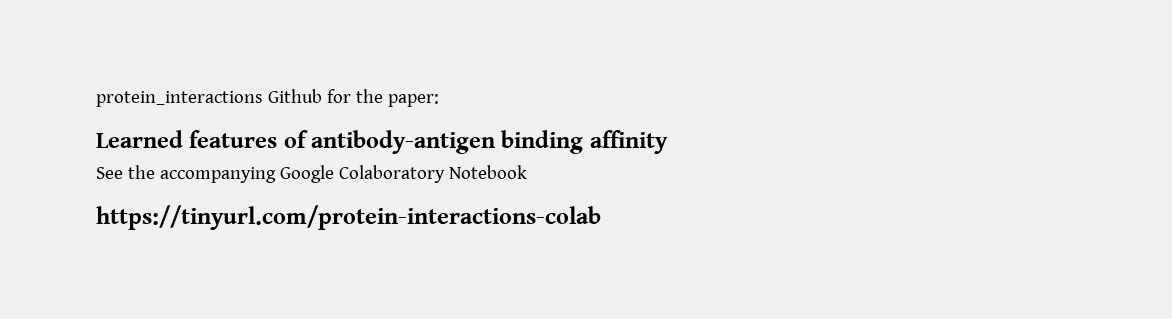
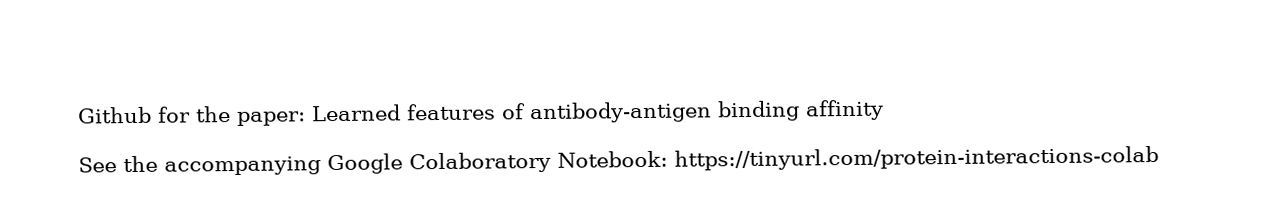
- protein_interactions Github for the paper:
- Learned features of antibody-antigen binding affinity
+ Github for the paper: Learned features of antibody-antigen binding affinity
- See the accompanying Google Colaboratory Notebook
- https://tinyurl.com/protein-interactions-colab
+ See the accompanying Google Colaboratory Notebook: https://tinyurl.com/protein-interactions-colab

